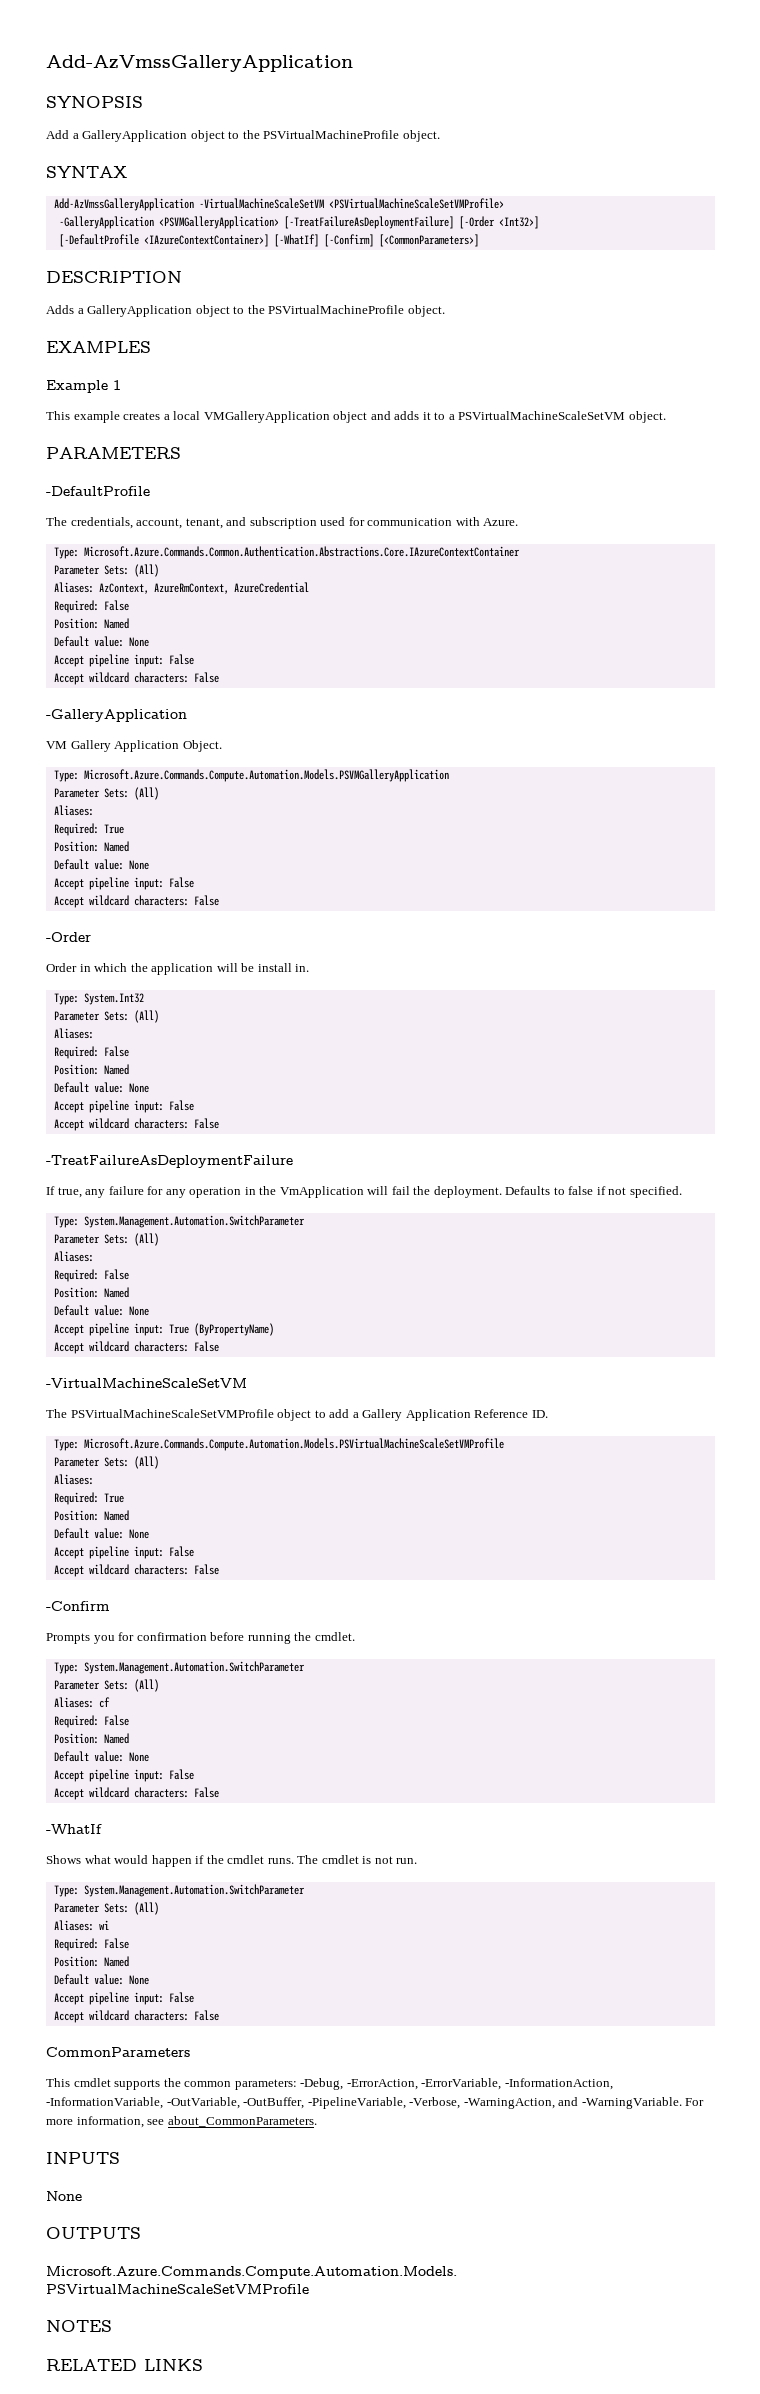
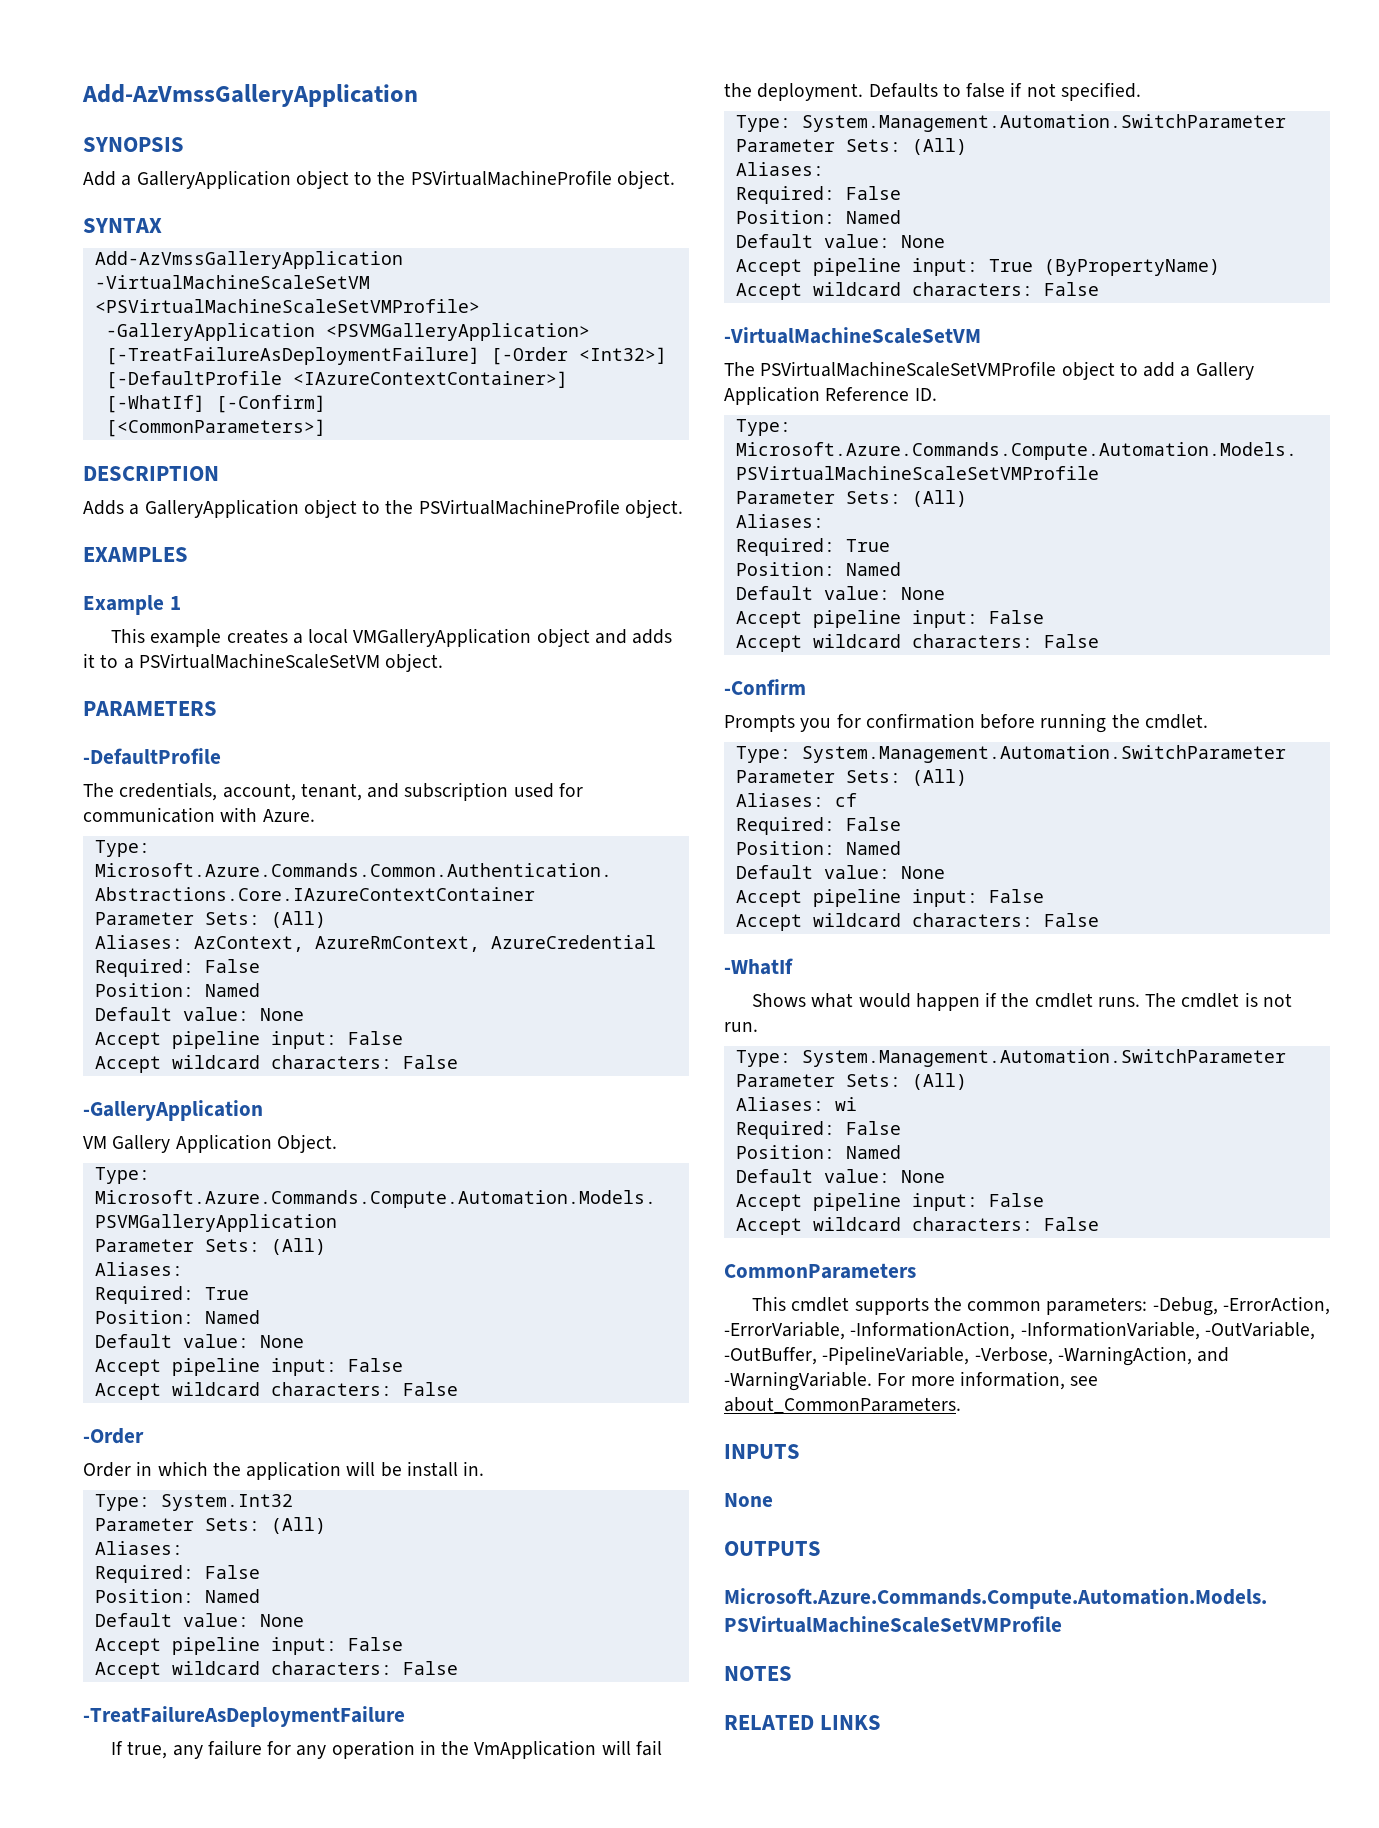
- [-DefaultProfile <IAzureContextContainer>] [-WhatIf] [-Confirm] [<CommonParameters>]
+ [-DefaultProfile <IAzureContextContainer>] [-WhatIf] [-Confirm]
+ [<CommonParameters>]

